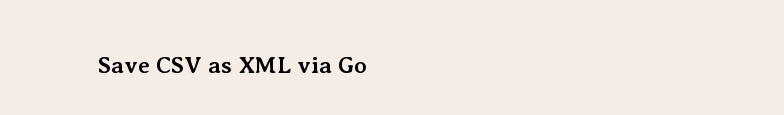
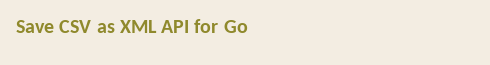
- Save CSV as XML via Go
+ Save CSV as XML API for Go

